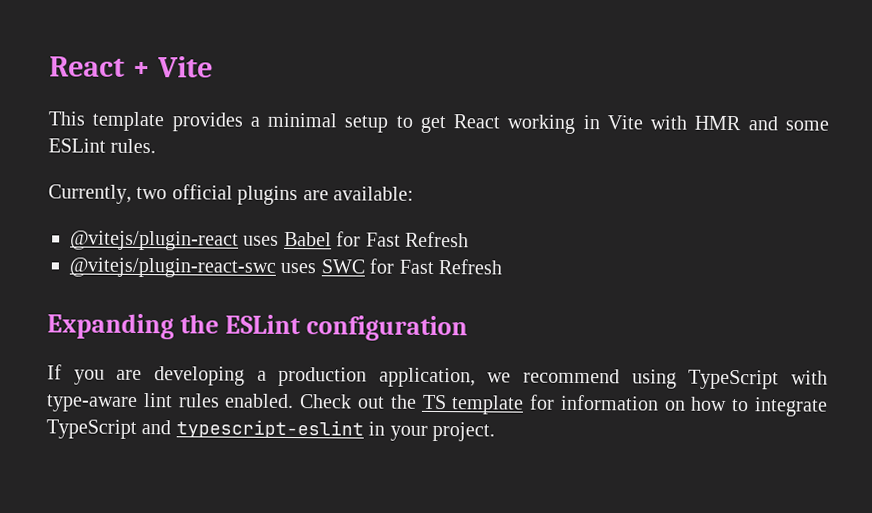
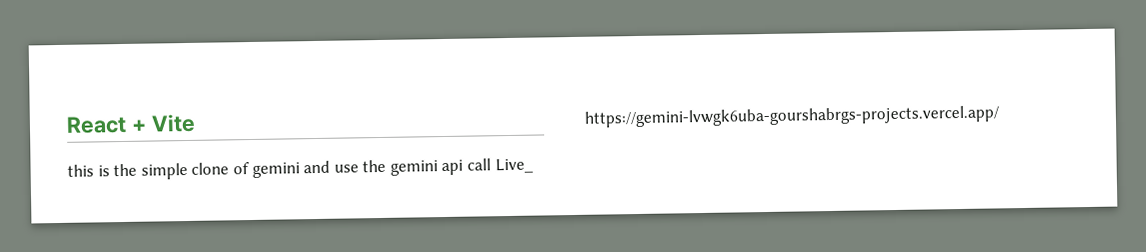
- This template provides a minimal setup to get React working in Vite with HMR and some ESLint rules.
- Currently, two official plugins are available:
- @vitejs/plugin-react uses Babel for Fast Refresh
- @vitejs/plugin-react-swc uses SWC for Fast Refresh
- Expanding the ESLint configuration
- If you are developing a production application, we recommend using TypeScript with type-aware lint rules enabled. Check out the TS template for information on how to integrate TypeScript and typescript-eslint in your project.
+ this is the simple clone of gemini and use the gemini api call Live_ https://gemini-lvwgk6uba-gourshabrgs-projects.vercel.app/

